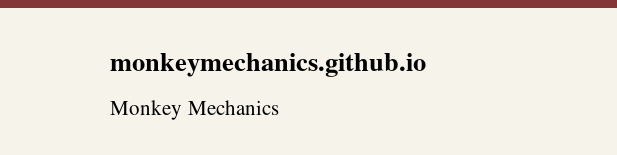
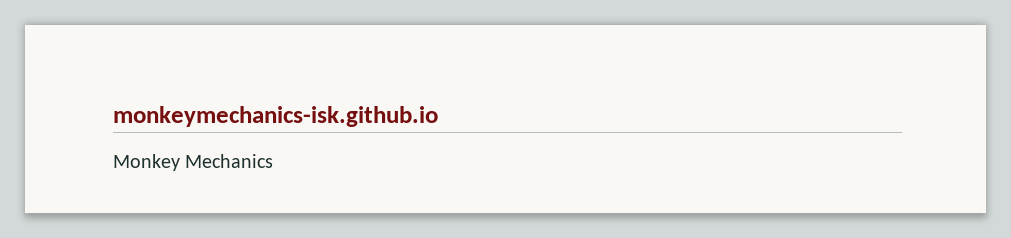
- monkeymechanics.github.io
+ monkeymechanics-isk.github.io

